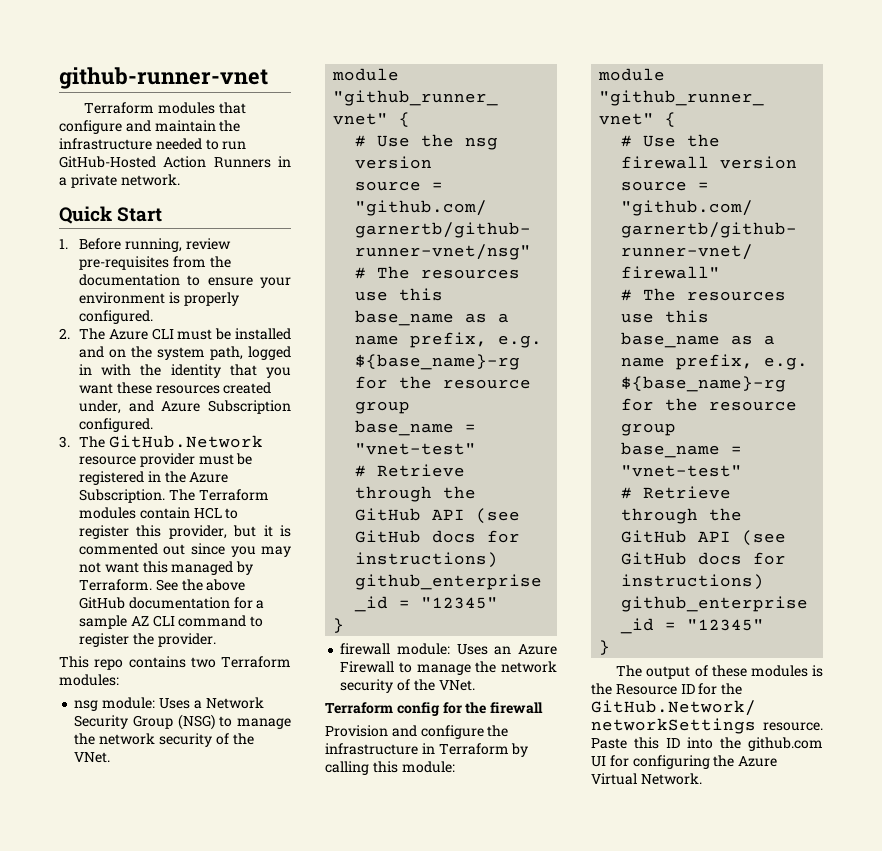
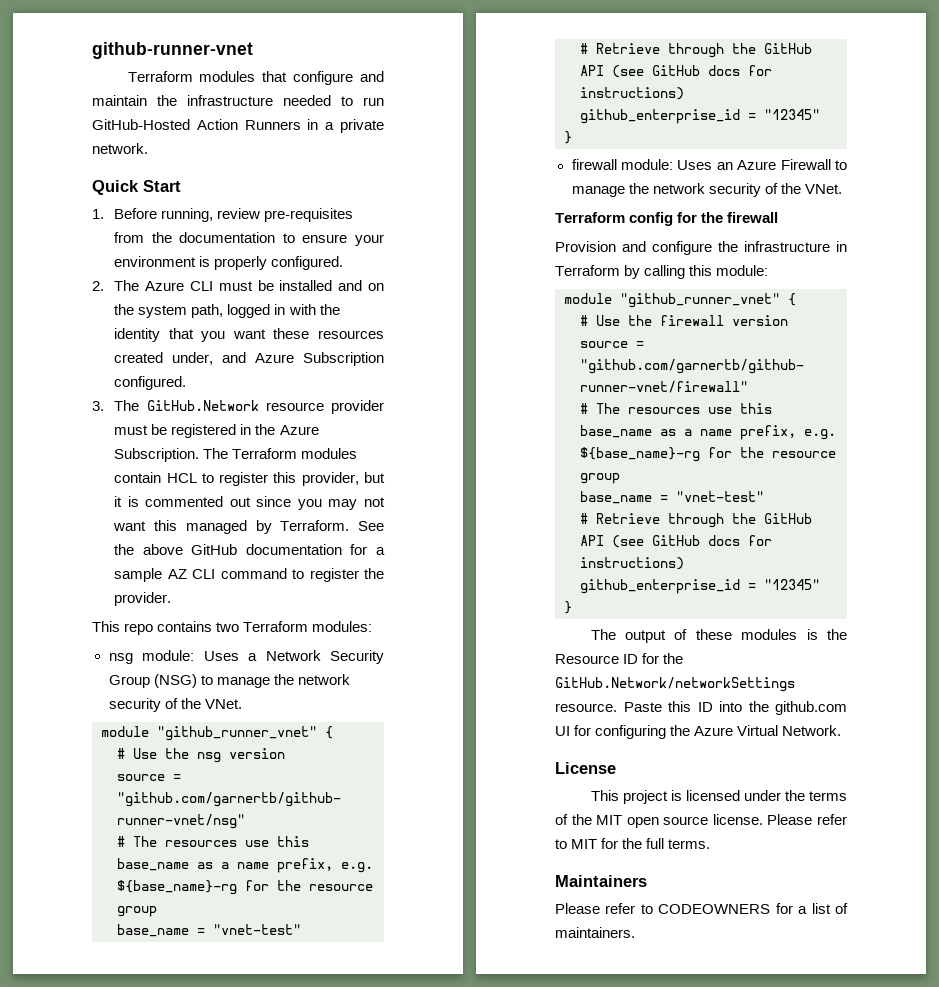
+ License
+ This project is licensed under the terms of the MIT open source license. Please refer to MIT for the full terms.
+ Maintainers
+ Please refer to CODEOWNERS for a list of maintainers.

